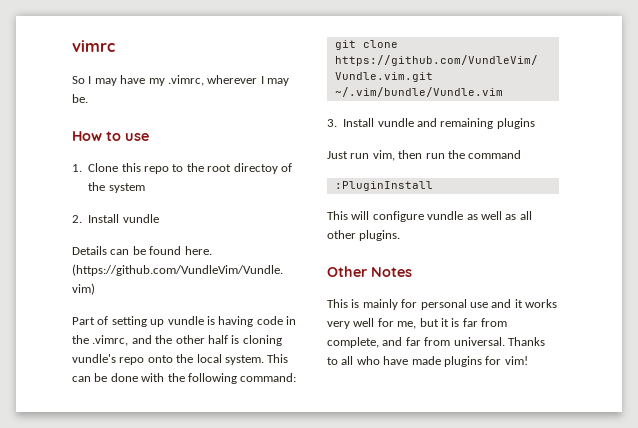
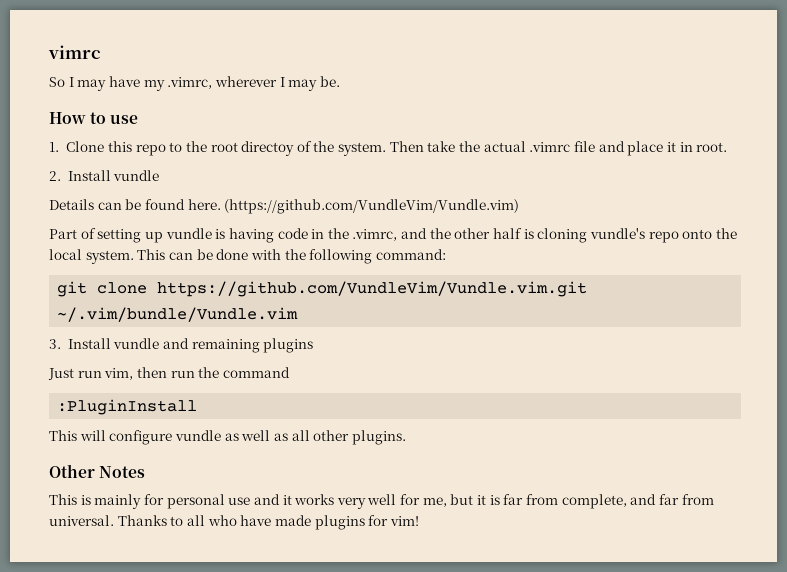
- 1. Clone this repo to the root directoy of the system
+ 1. Clone this repo to the root directoy of the system. Then take the actual .vimrc file and place it in root.

